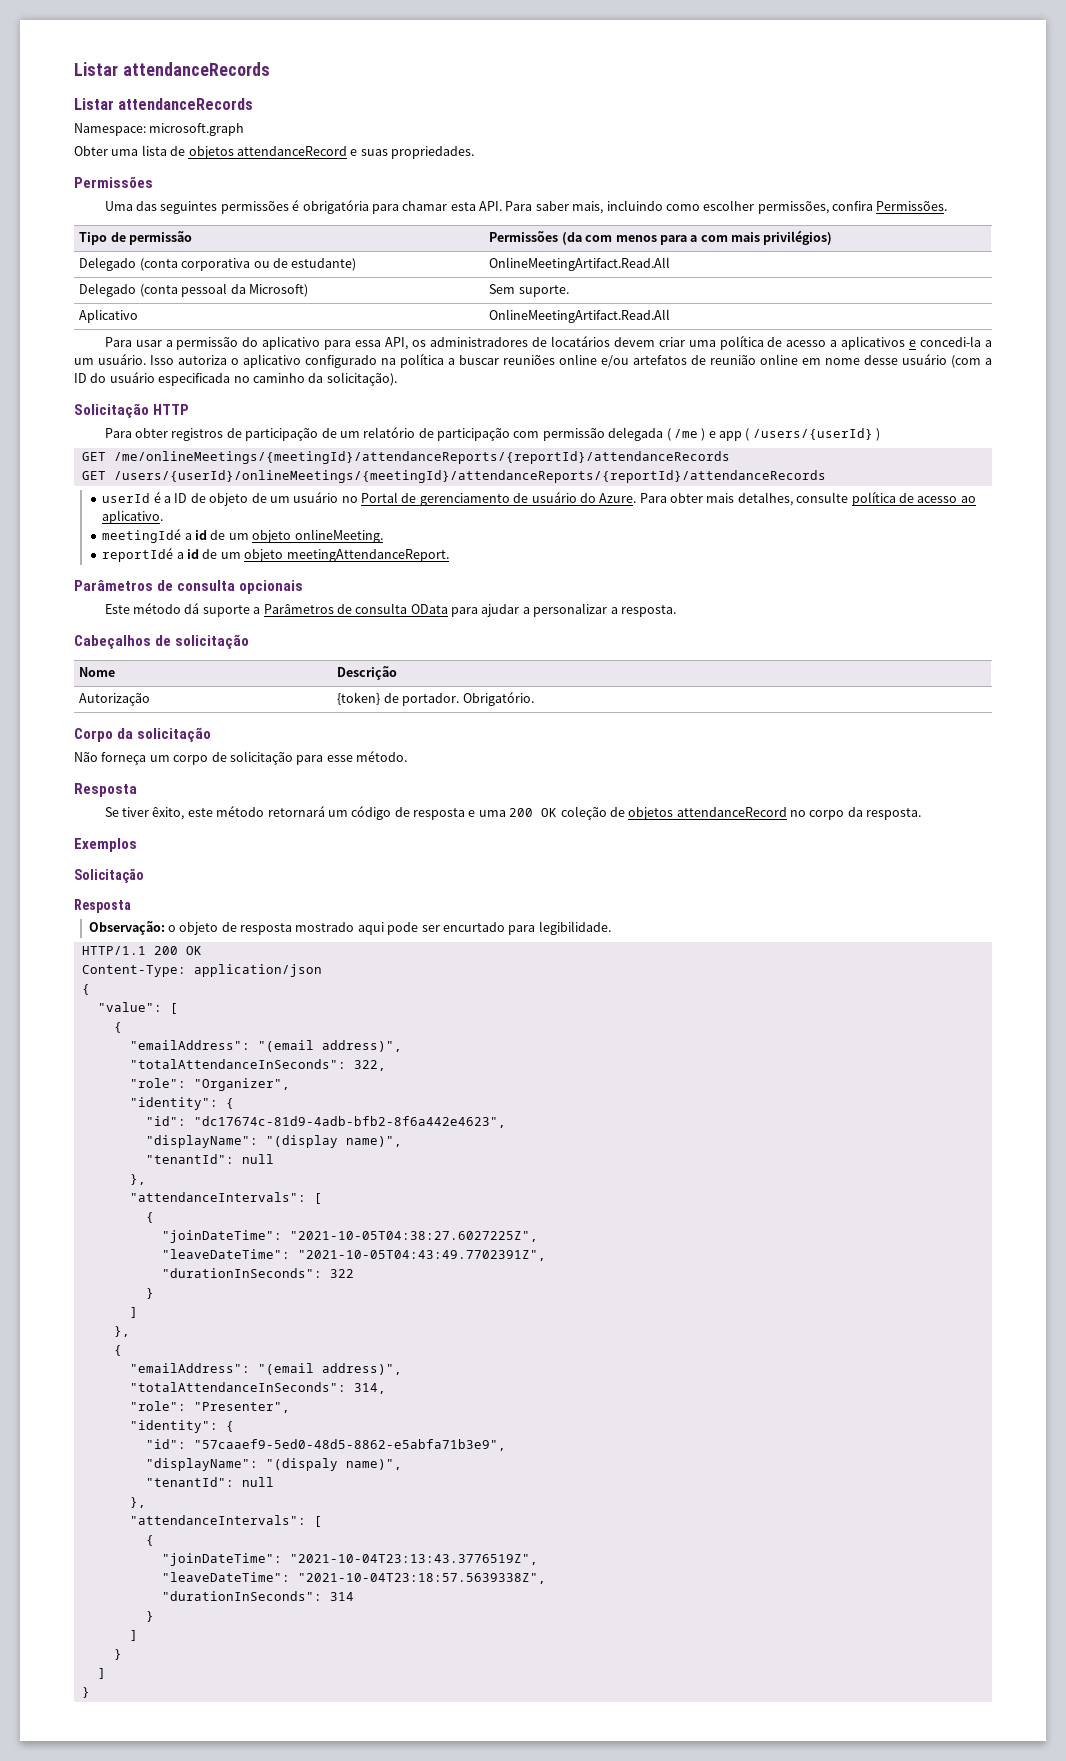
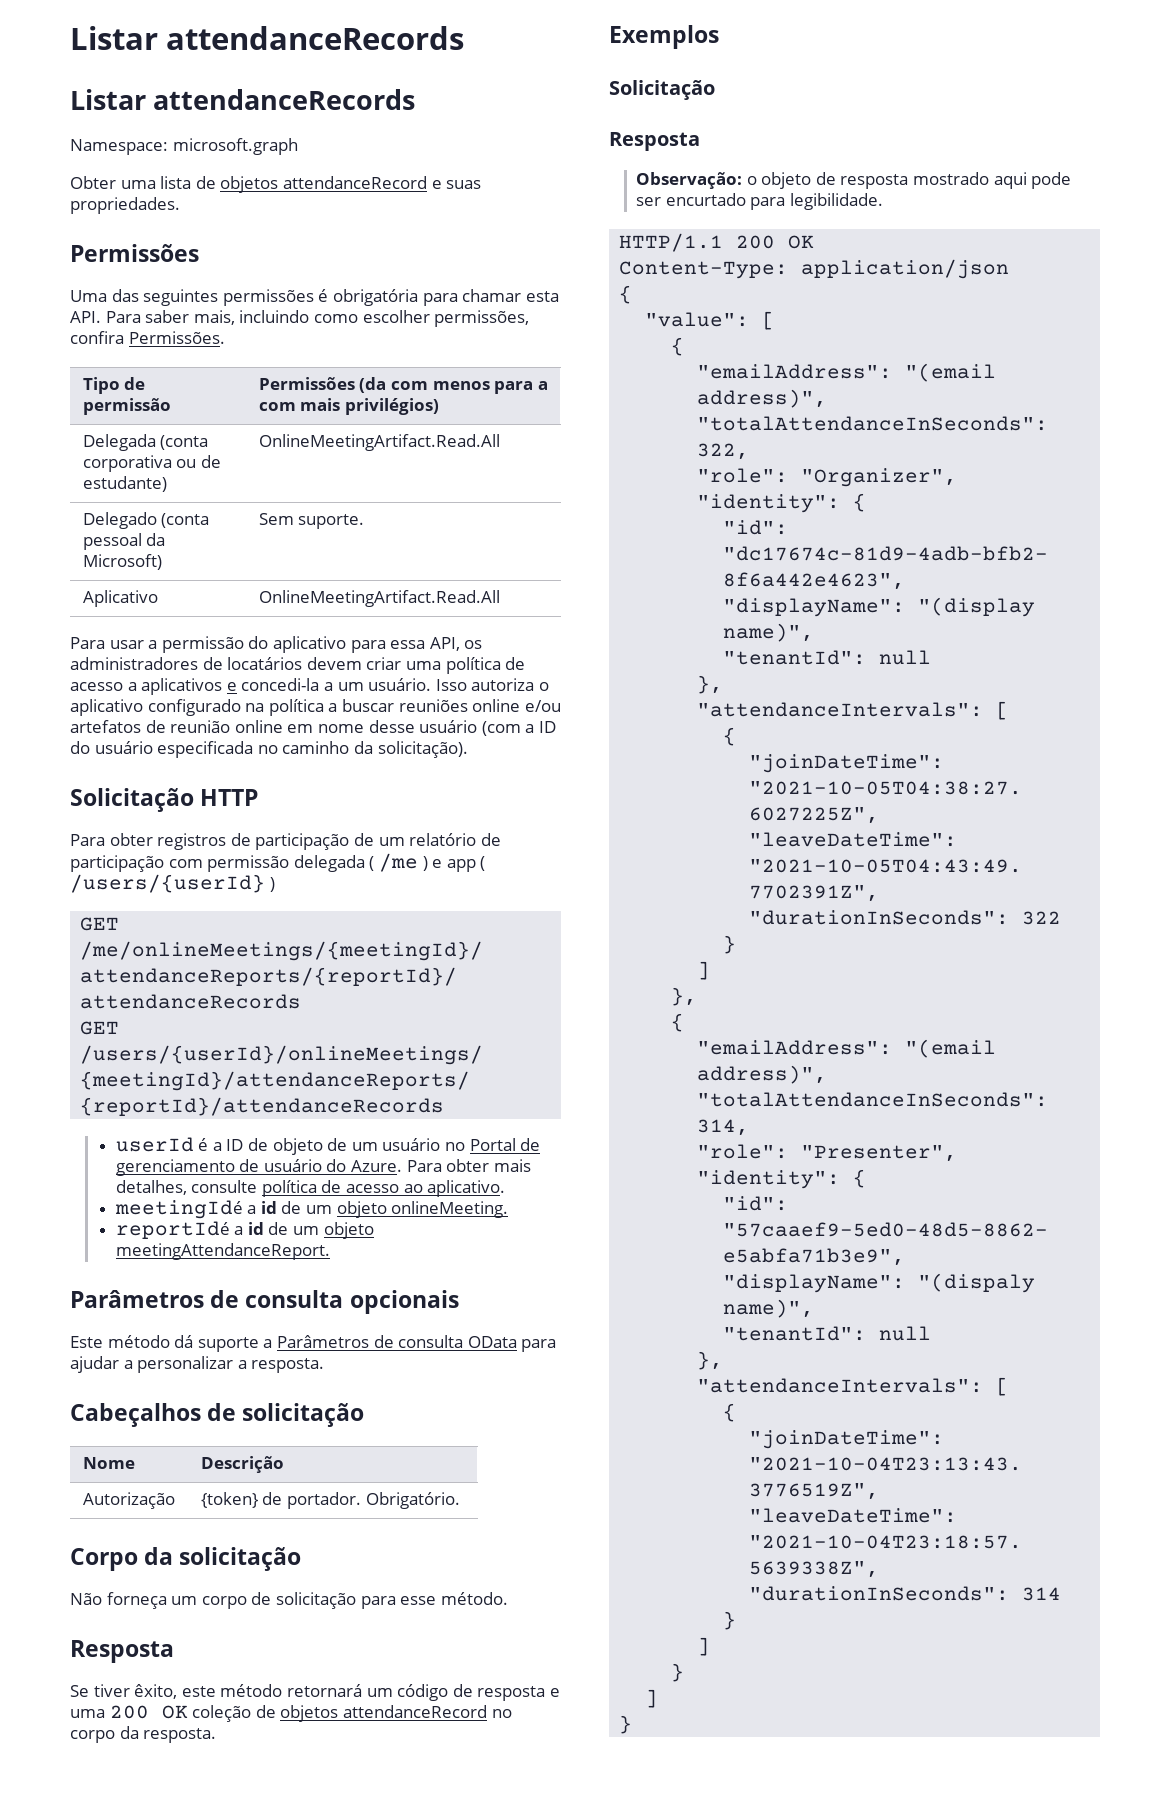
- Delegado (conta corporativa ou de estudante) | OnlineMeetingArtifact.Read.All
+ Delegada (conta corporativa ou de estudante) | OnlineMeetingArtifact.Read.All

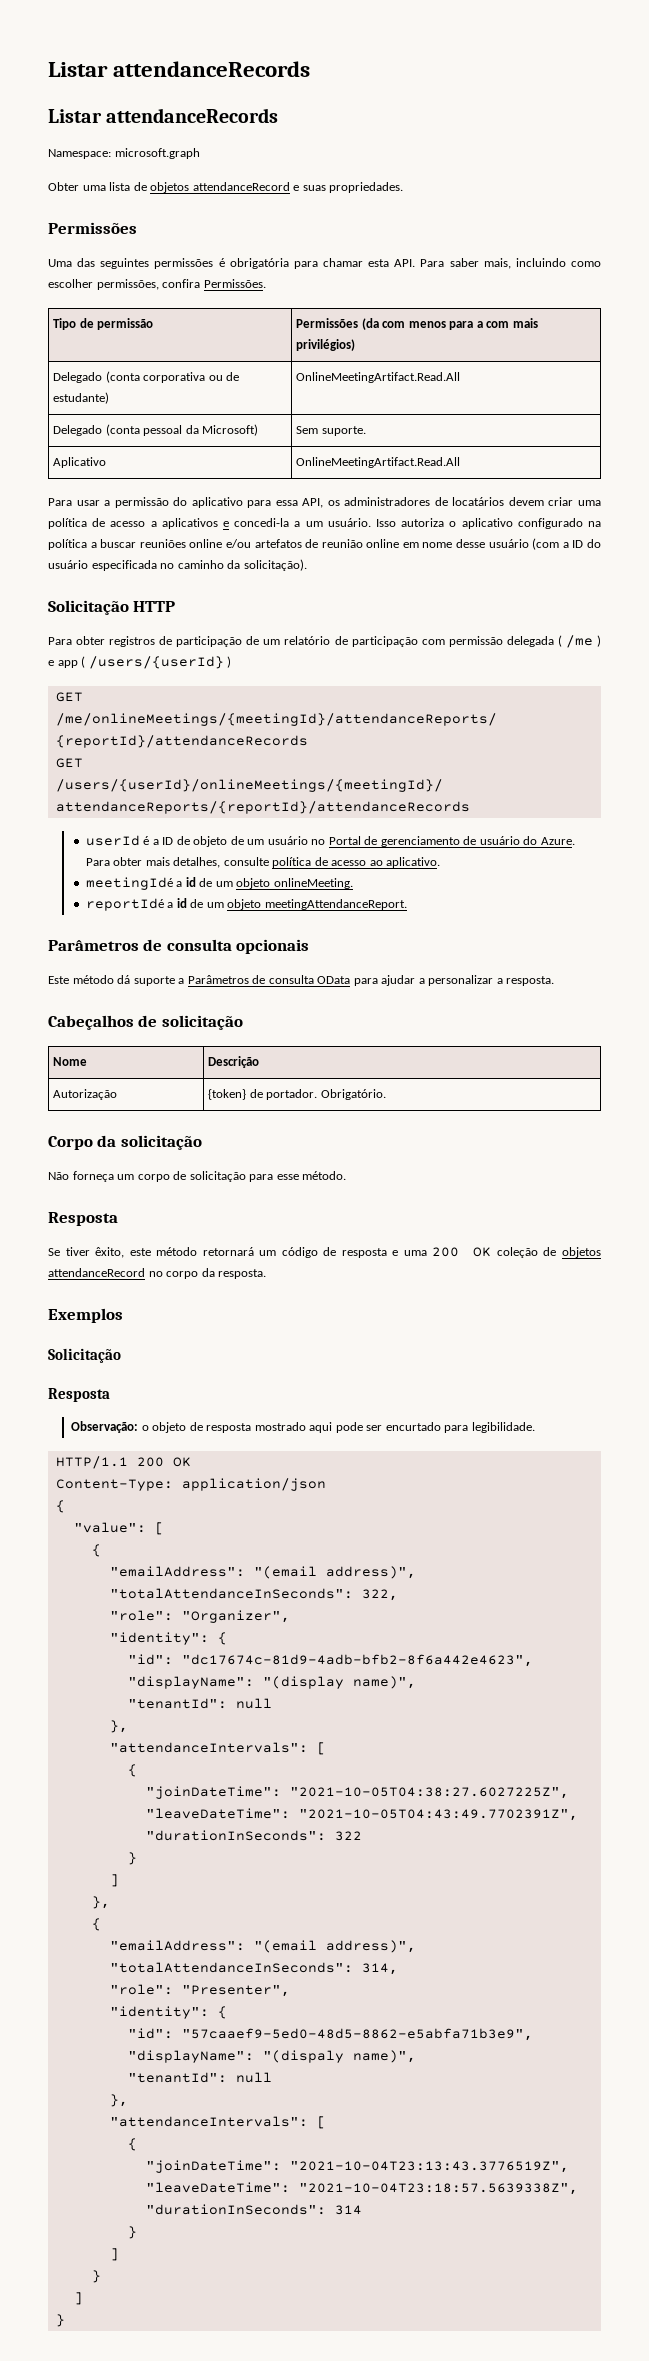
- Delegada (conta corporativa ou de estudante) | OnlineMeetingArtifact.Read.All
+ Delegado (conta corporativa ou de estudante) | OnlineMeetingArtifact.Read.All

